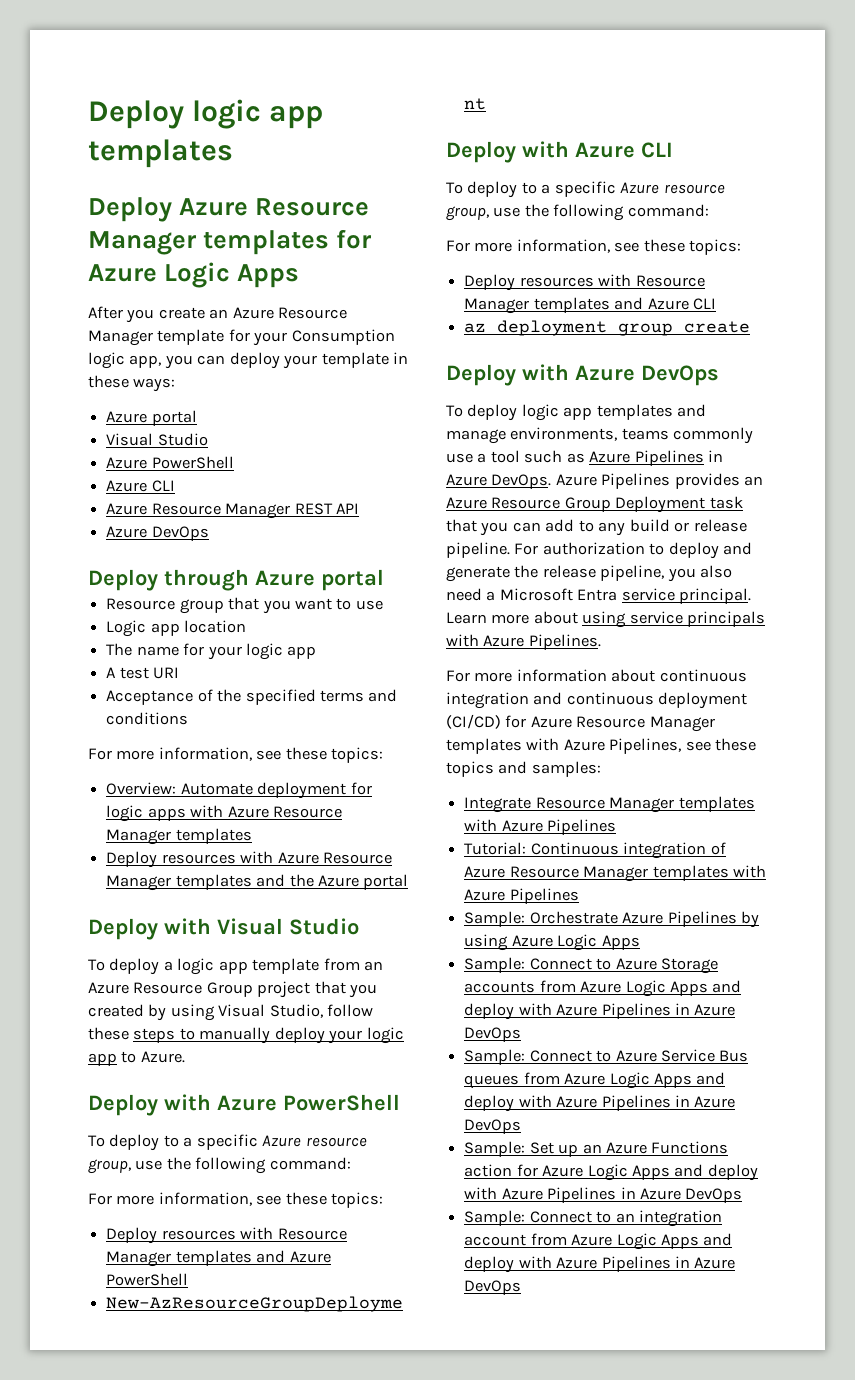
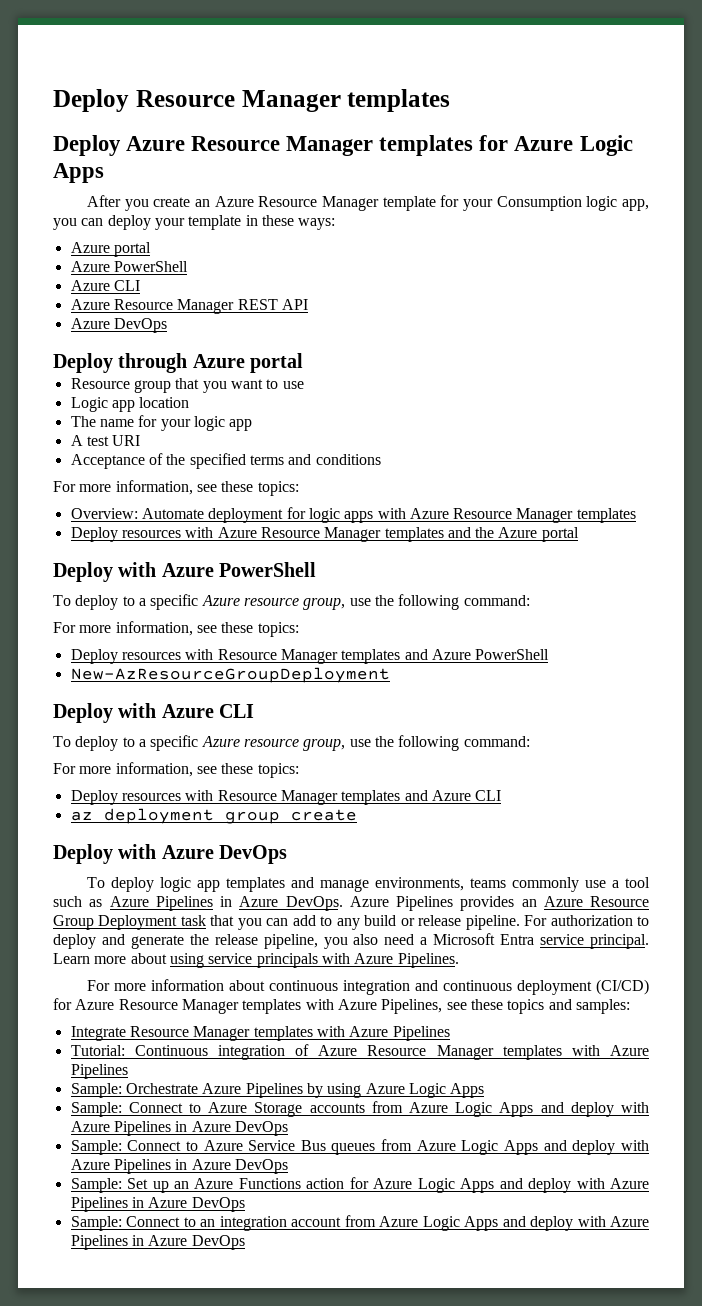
- Deploy logic app templates
+ Deploy Resource Manager templates
  After you create an Azure Resource Manager template for your Consumption logic app, you can deploy your template in these ways:
  Azure portal
- Visual Studio
- Deploy with Visual Studio
- To deploy a logic app template from an Azure Resource Group project that you created by using Visual Studio, follow these steps to manually deploy your logic app to Azure.

